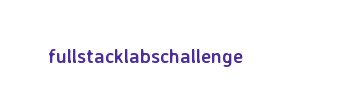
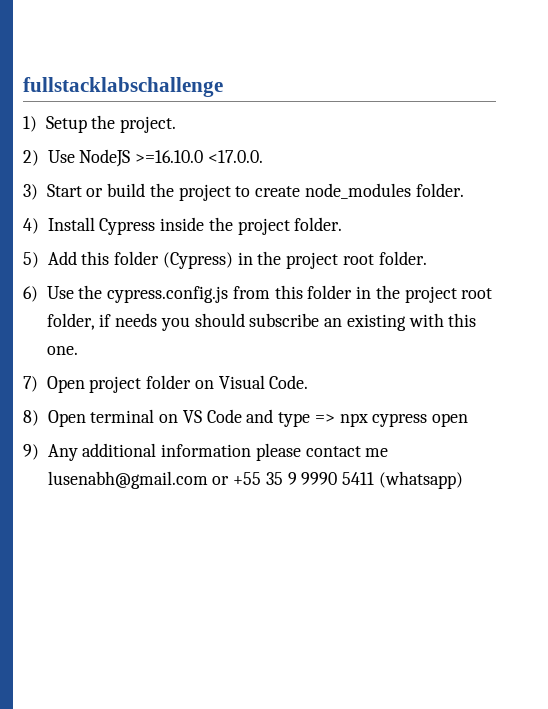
+ 1) Setup the project.
+ 2) Use NodeJS >=16.10.0 <17.0.0.
+ 3) Start or build the project to create node_modules folder.
+ 4) Install Cypress inside the project folder.
+ 5) Add this folder (Cypress) in the project root folder.
+ 6) Use the cypress.config.js from this folder in the project root folder, if needs you should subscribe an existing with this one.
+ 7) Open project folder on Visual Code.
+ 8) Open terminal on VS Code and type => npx cypress open
+ 9) Any additional information please contact me lusenabh@gmail.com or +55 35 9 9990 5411 (whatsapp)

